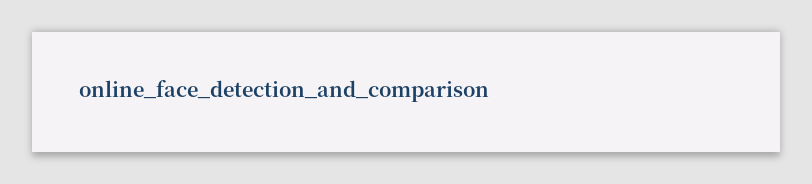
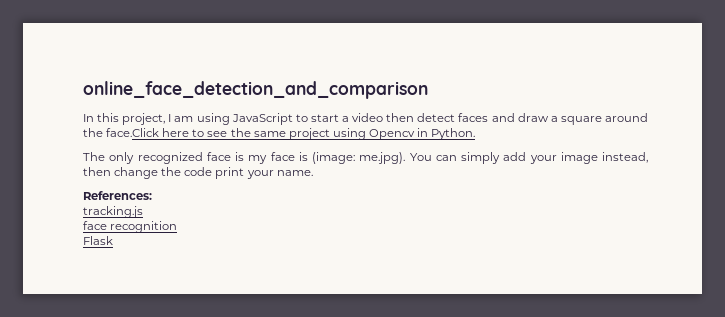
+ In this project, I am using JavaScript to start a video then detect faces and draw a square around the face.Click here to see the same project using Opencv in Python.
+ The only recognized face is my face is (image: me.jpg). You can simply add your image instead, then change the code print your name.
+ References:
+ tracking.js
+ face recognition
+ Flask

